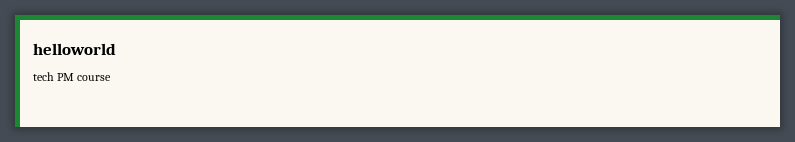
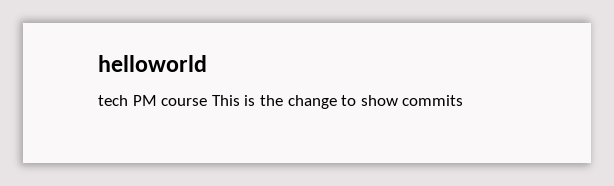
- tech PM course
+ tech PM course This is the change to show commits

